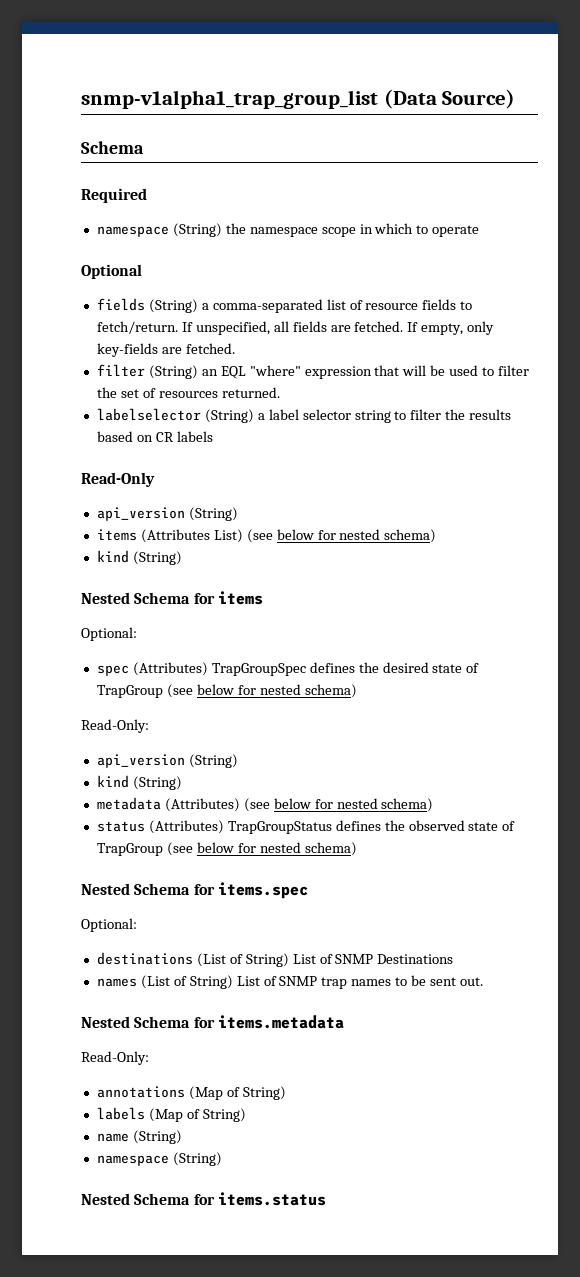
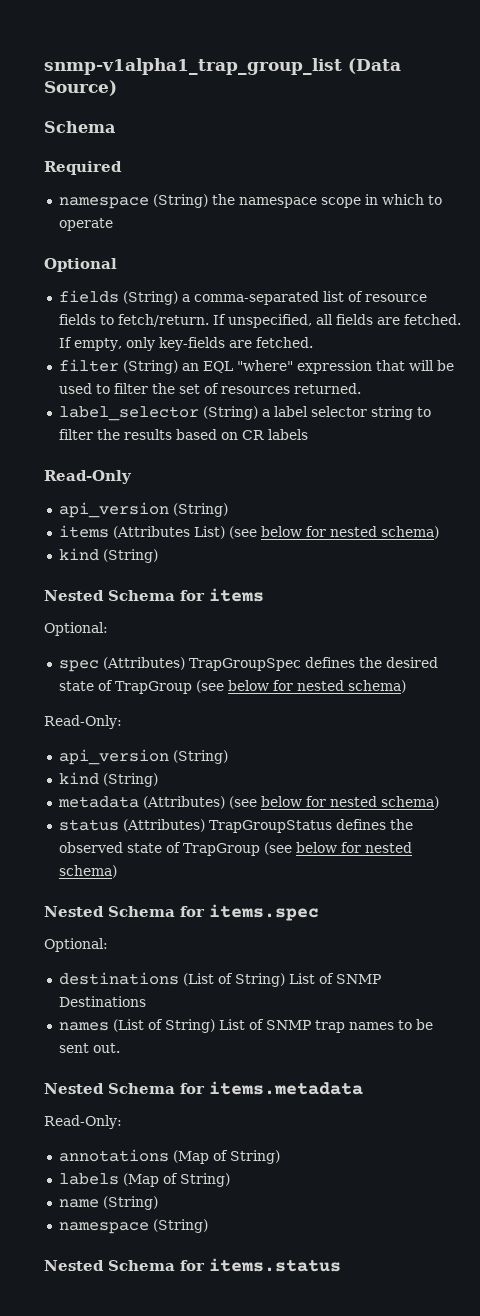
- labelselector (String) a label selector string to filter the results based on CR labels
+ label_selector (String) a label selector string to filter the results based on CR labels

